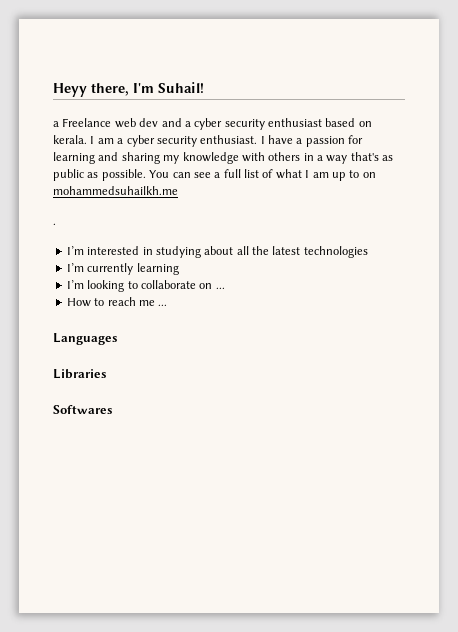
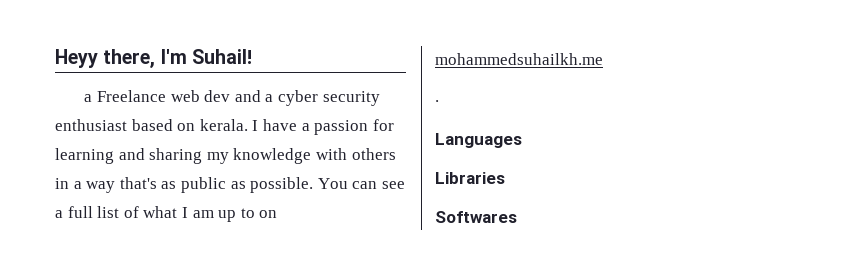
- I am a cyber security enthusiast. I have a passion for learning and sharing my knowledge with others in a way that's as public as possible.
+ I have a passion for learning and sharing my knowledge with others in a way that's as public as possible.
- I’m interested in studying about all the latest technologies
- I’m currently learning
- I’m looking to collaborate on ...
- How to reach me ...

